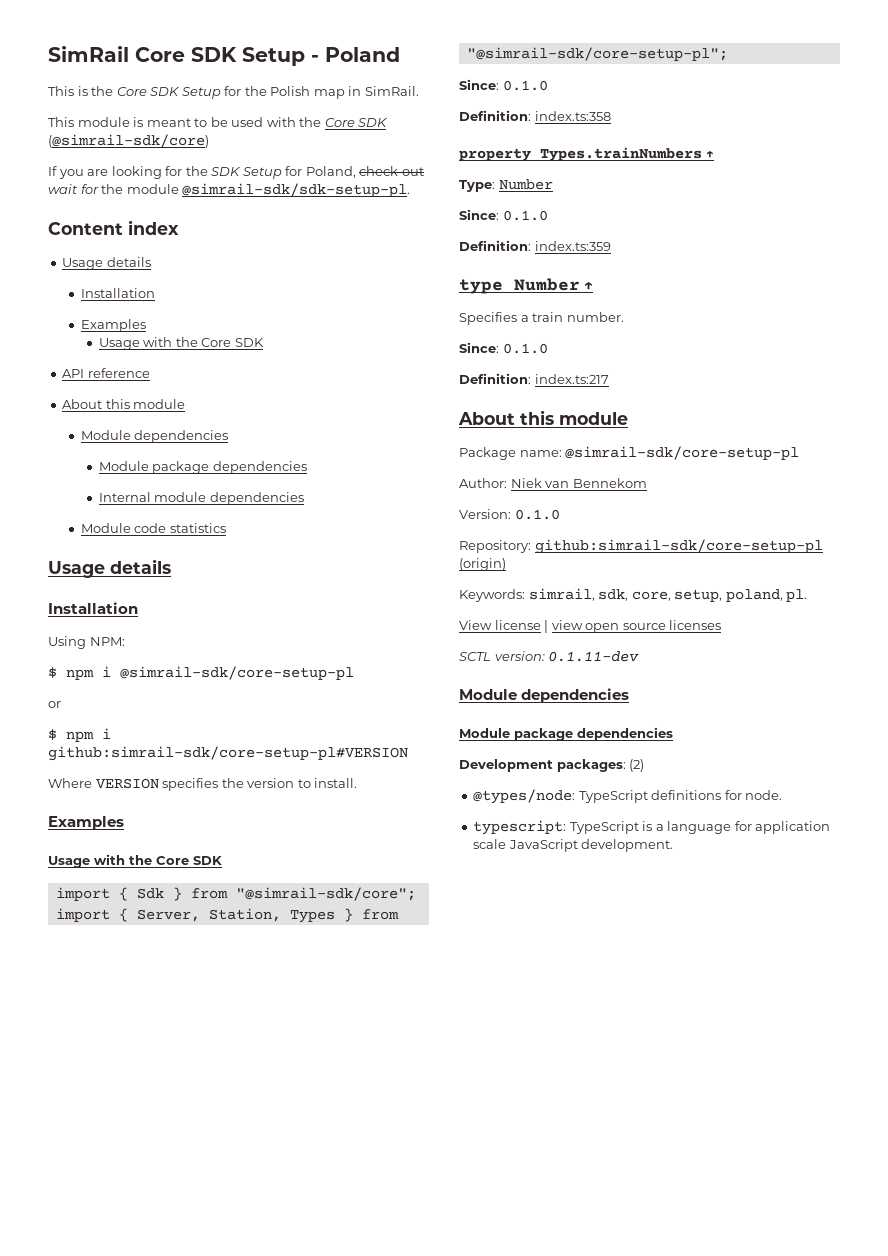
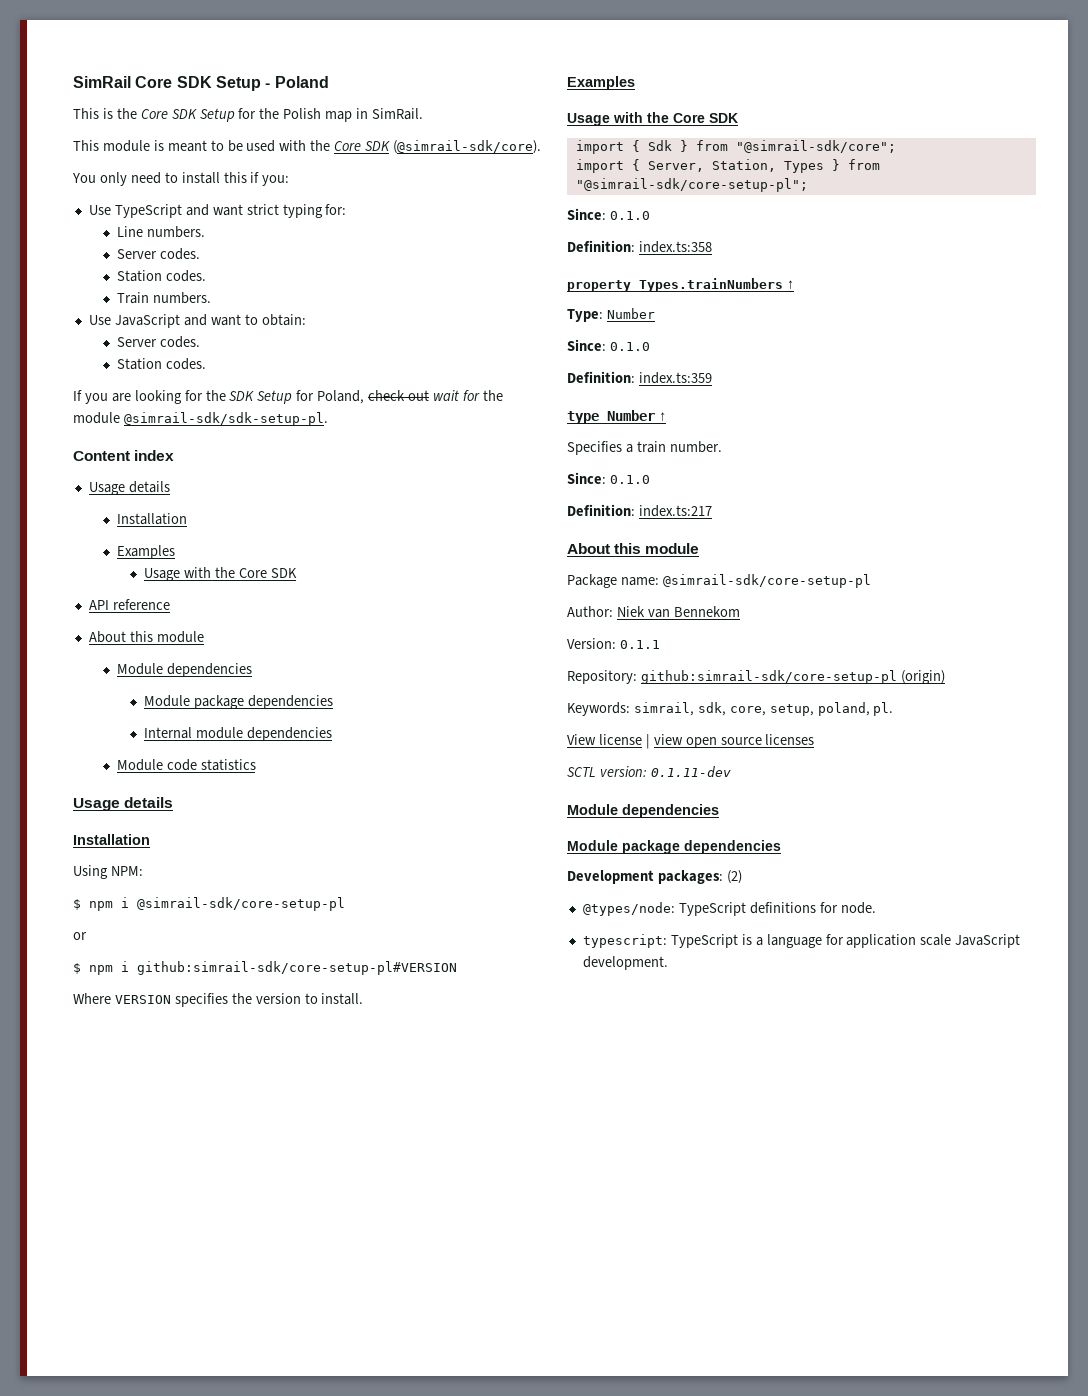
- This module is meant to be used with the Core SDK (@simrail-sdk/core)
+ This module is meant to be used with the Core SDK (@simrail-sdk/core).
+ You only need to install this if you:
+ Use TypeScript and want strict typing for:
+ Line numbers.
+ Server codes.
+ Station codes.
+ Train numbers.
+ Use JavaScript and want to obtain:
+ Server codes.
+ Station codes.
- Version: 0.1.0
+ Version: 0.1.1

